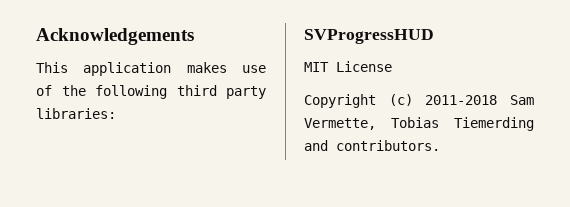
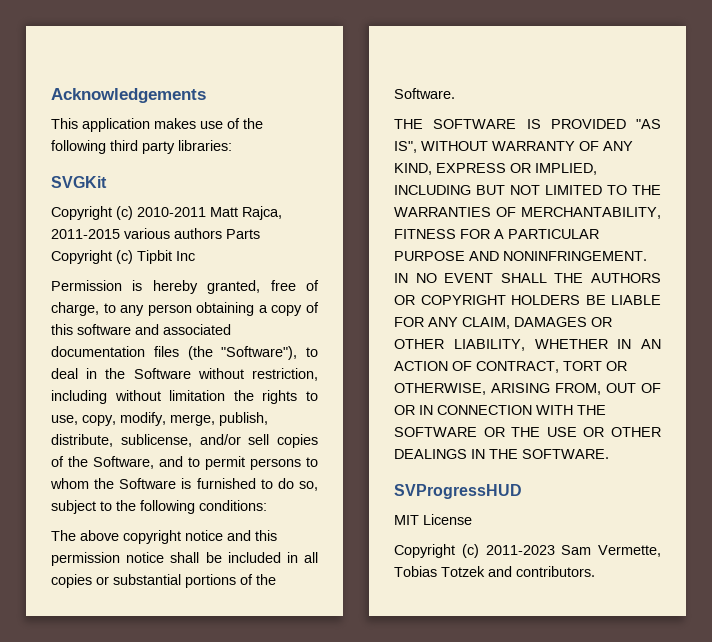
+ SVGKit
+ Copyright (c) 2010-2011 Matt Rajca, 2011-2015 various authors Parts Copyright (c) Tipbit Inc
+ Permission is hereby granted, free of charge, to any person obtaining a copy of this software and associated documentation files (the "Software"), to deal in the Software without restriction, including without limitation the rights to use, copy, modify, merge, publish, distribute, sublicense, and/or sell copies of the Software, and to permit persons to whom the Software is furnished to do so, subject to the following conditions:
+ The above copyright notice and this permission notice shall be included in all copies or substantial portions of the Software.
+ THE SOFTWARE IS PROVIDED "AS IS", WITHOUT WARRANTY OF ANY KIND, EXPRESS OR IMPLIED, INCLUDING BUT NOT LIMITED TO THE WARRANTIES OF MERCHANTABILITY, FITNESS FOR A PARTICULAR PURPOSE AND NONINFRINGEMENT. IN NO EVENT SHALL THE AUTHORS OR COPYRIGHT HOLDERS BE LIABLE FOR ANY CLAIM, DAMAGES OR OTHER LIABILITY, WHETHER IN AN ACTION OF CONTRACT, TORT OR OTHERWISE, ARISING FROM, OUT OF OR IN CONNECTION WITH THE SOFTWARE OR THE USE OR OTHER DEALINGS IN THE SOFTWARE.
- Copyright (c) 2011-2018 Sam Vermette, Tobias Tiemerding and contributors.
+ Copyright (c) 2011-2023 Sam Vermette, Tobias Totzek and contributors.

